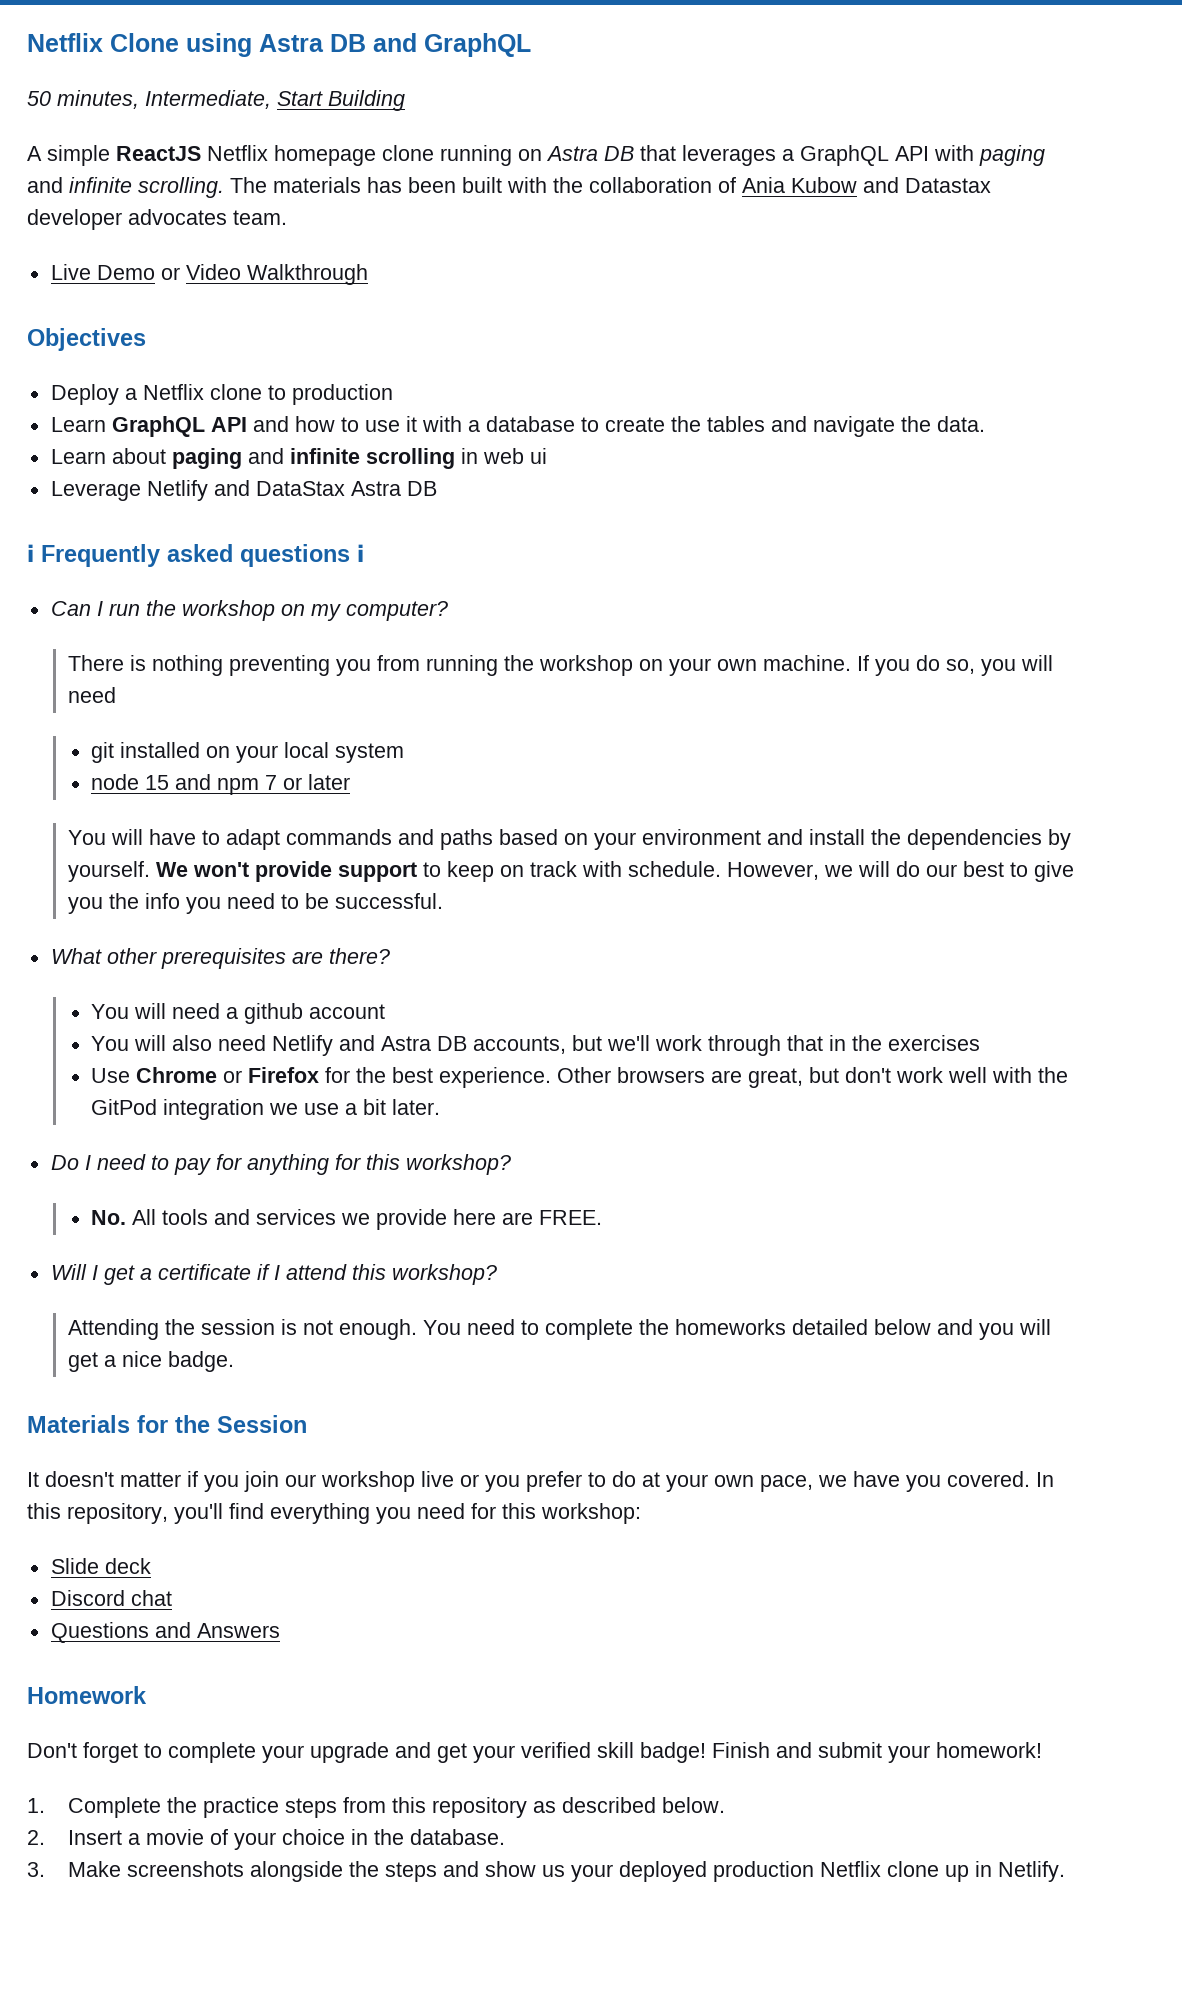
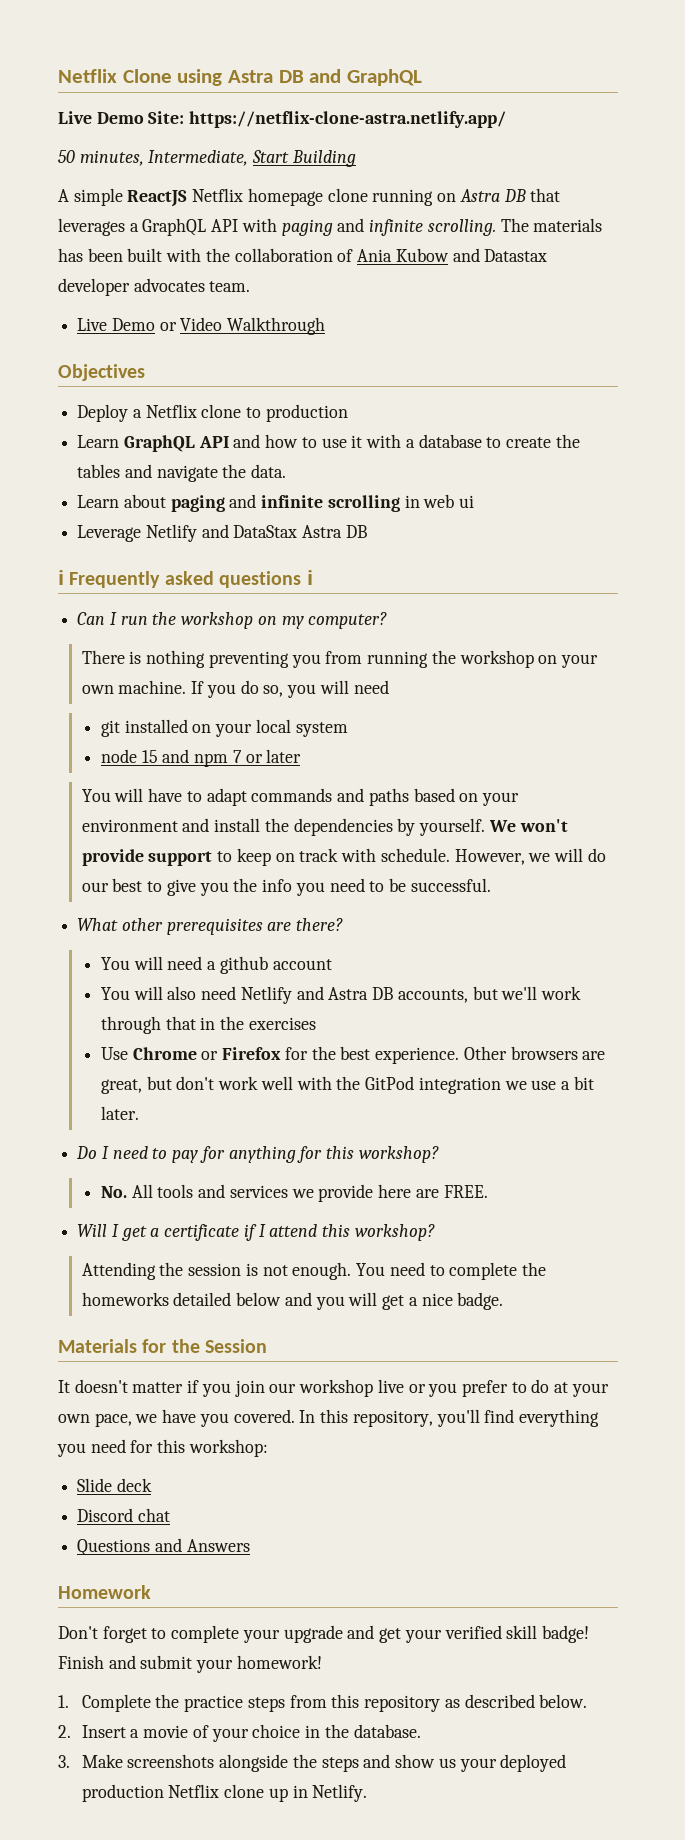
+ Live Demo Site: https://netflix-clone-astra.netlify.app/

